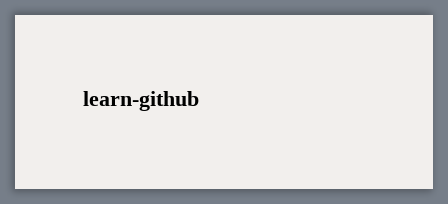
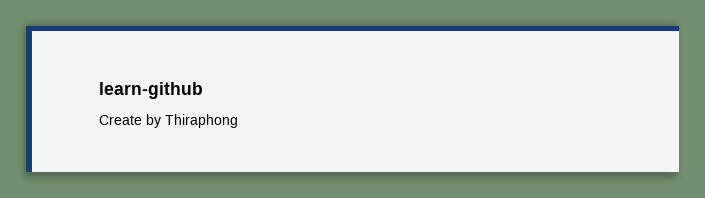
+ Create by Thiraphong

